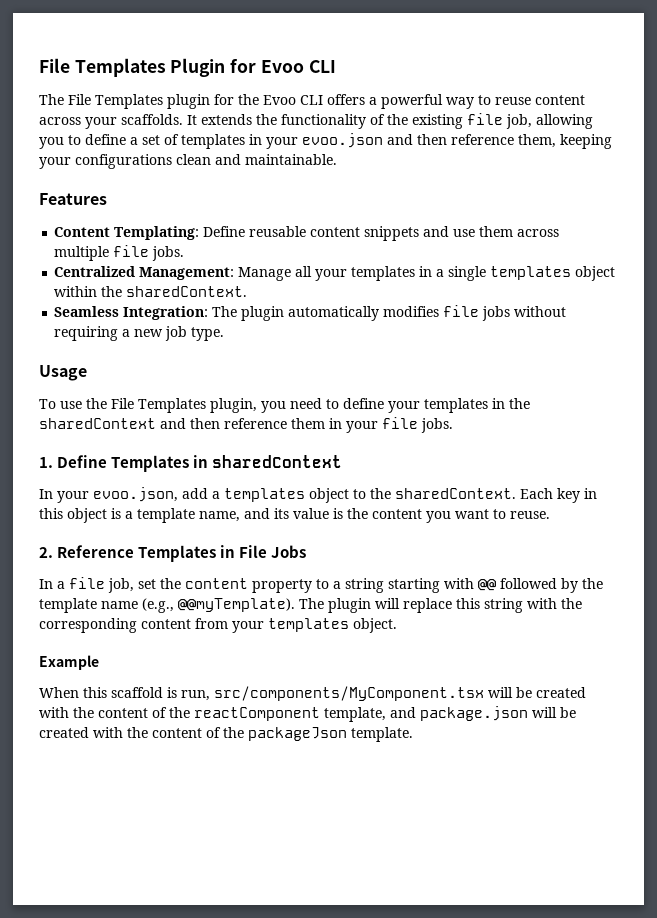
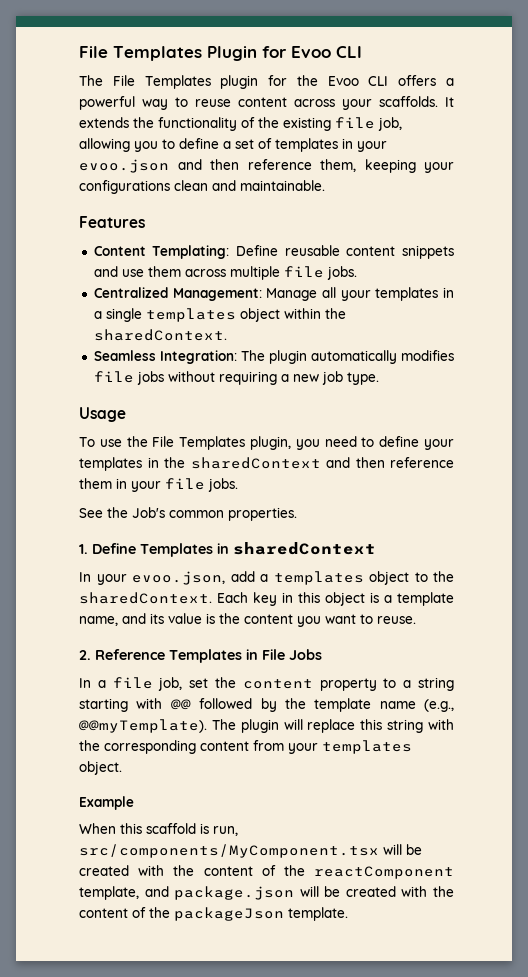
+ See the Job's common properties.

